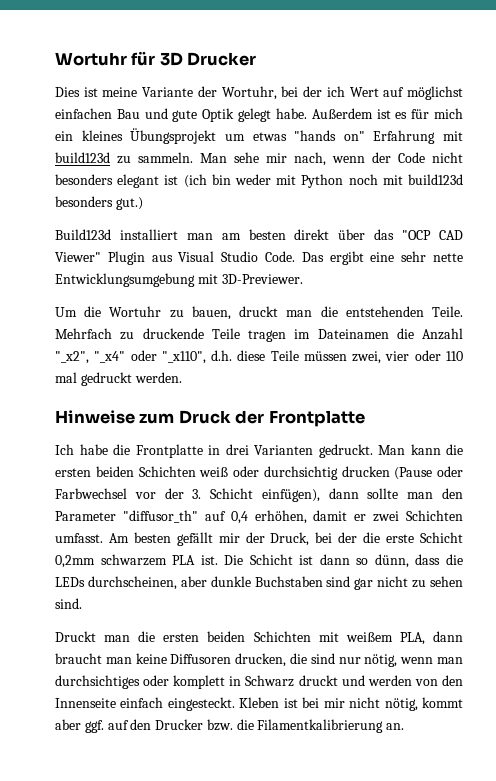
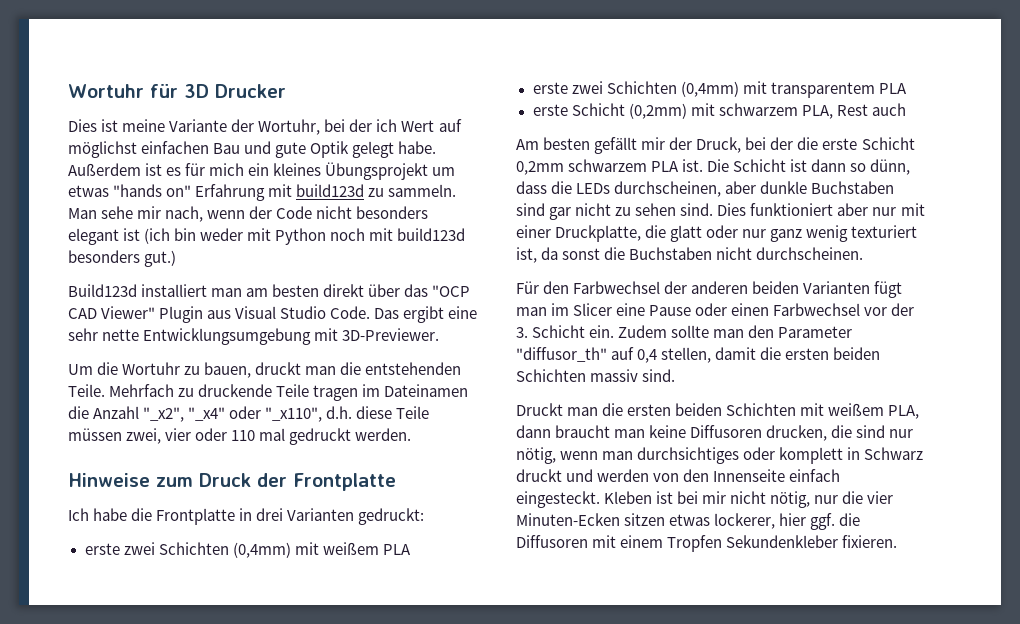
- Ich habe die Frontplatte in drei Varianten gedruckt. Man kann die ersten beiden Schichten weiß oder durchsichtig drucken (Pause oder Farbwechsel vor der 3. Schicht einfügen), dann sollte man den Parameter "diffusor_th" auf 0,4 erhöhen, damit er zwei Schichten umfasst. Am besten gefällt mir der Druck, bei der die erste Schicht 0,2mm schwarzem PLA ist.
+ Ich habe die Frontplatte in drei Varianten gedruckt:
+ erste zwei Schichten (0,4mm) mit weißem PLA
+ erste zwei Schichten (0,4mm) mit transparentem PLA
+ erste Schicht (0,2mm) mit schwarzem PLA, Rest auch
+ Am besten gefällt mir der Druck, bei der die erste Schicht 0,2mm schwarzem PLA ist.
+ Dies funktioniert aber nur mit einer Druckplatte, die glatt oder nur ganz wenig texturiert ist, da sonst die Buchstaben nicht durchscheinen.
+ Für den Farbwechsel der anderen beiden Varianten fügt man im Slicer eine Pause oder einen Farbwechsel vor der 3. Schicht ein. Zudem sollte man den Parameter "diffusor_th" auf 0,4 stellen, damit die ersten beiden Schichten massiv sind.
- Kleben ist bei mir nicht nötig, kommt aber ggf. auf den Drucker bzw. die Filamentkalibrierung an.
+ Kleben ist bei mir nicht nötig, nur die vier Minuten-Ecken sitzen etwas lockerer, hier ggf. die Diffusoren mit einem Tropfen Sekundenkleber fixieren.

